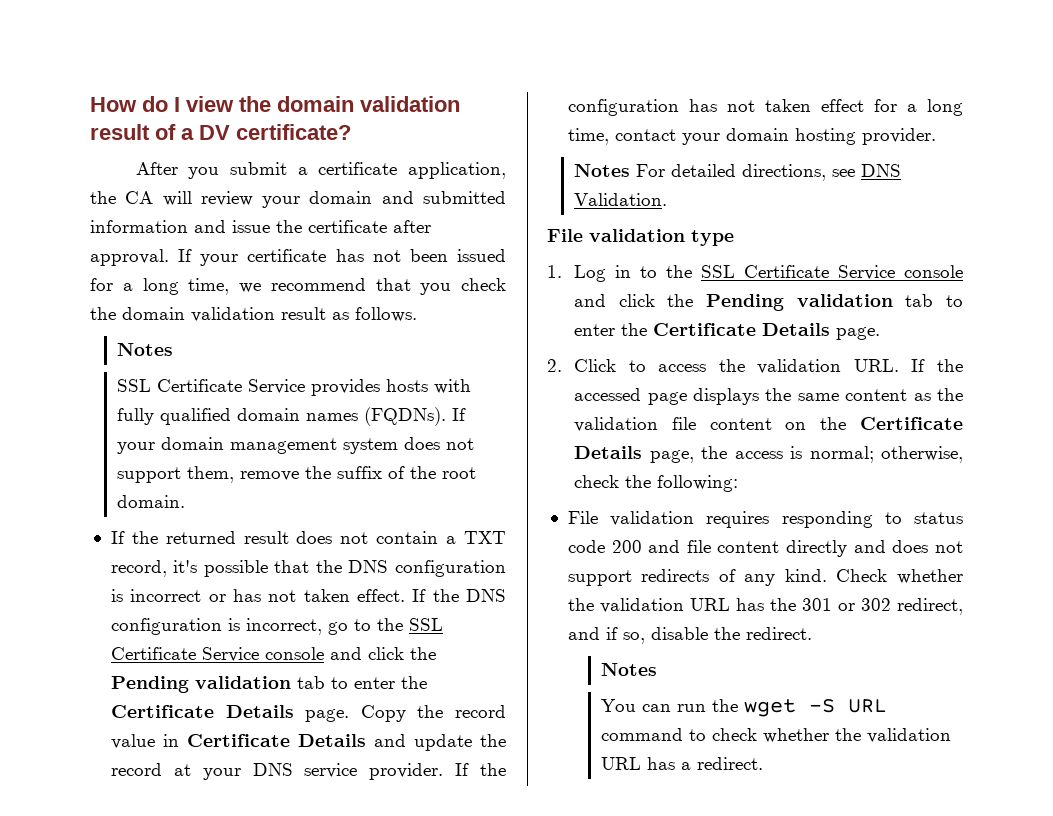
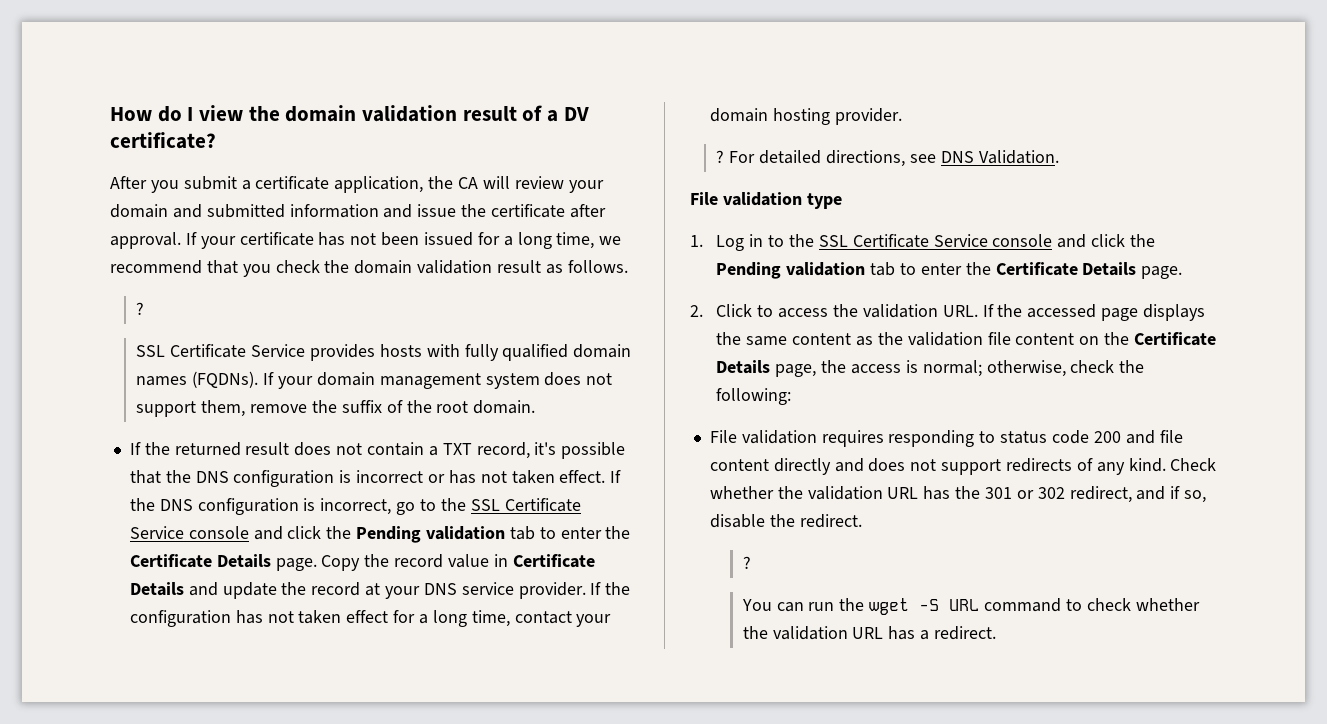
  If your certificate has not been issued for a long time, we recommend that you check the domain validation result as follows.
- Notes
+ ?
- Notes For detailed directions, see DNS Validation.
+ ? For detailed directions, see DNS Validation.
  Check whether the validation URL has the 301 or 302 redirect, and if so, disable the redirect.
- Notes
+ ?

